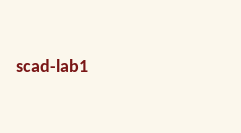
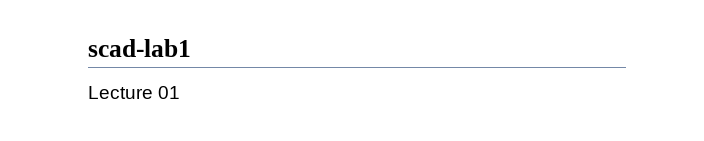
+ Lecture 01

